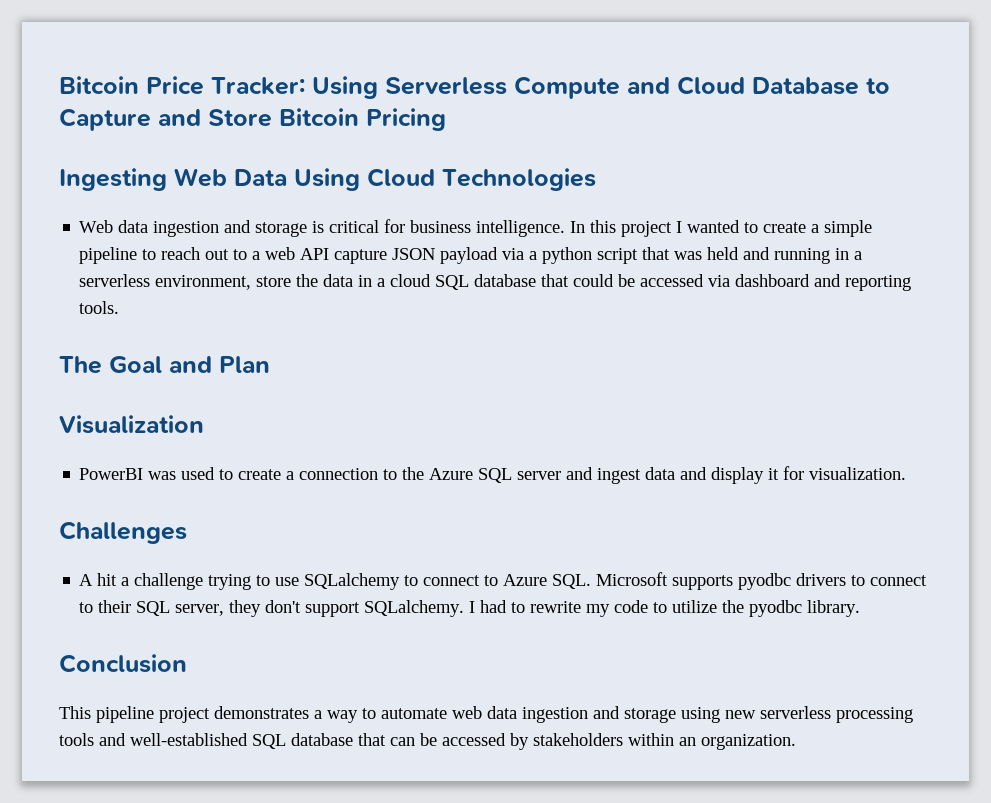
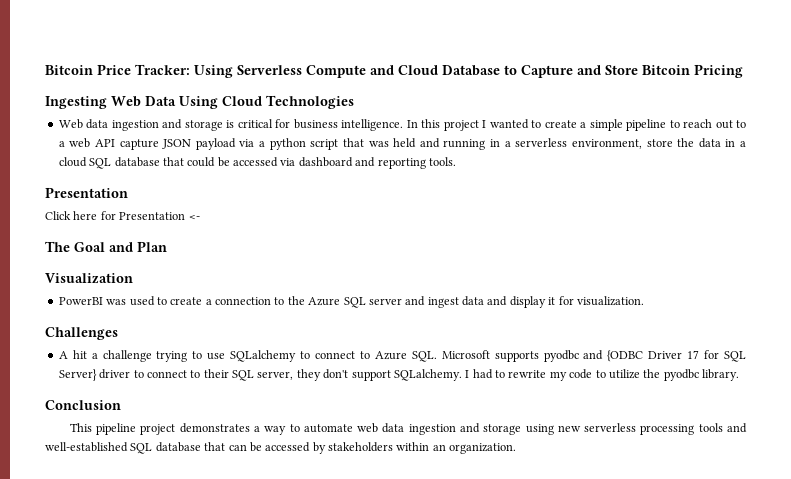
  In this project I wanted to create a simple pipeline to reach out to a web API capture JSON payload via a python script that was held and running in a serverless environment, store the data in a cloud SQL database that could be accessed via dashboard and reporting tools.
+ Presentation
+ Click here for Presentation <-
- A hit a challenge trying to use SQLalchemy to connect to Azure SQL. Microsoft supports pyodbc drivers to connect to their SQL server, they don't support SQLalchemy.
+ A hit a challenge trying to use SQLalchemy to connect to Azure SQL. Microsoft supports pyodbc and {ODBC Driver 17 for SQL Server} driver to connect to their SQL server, they don't support SQLalchemy.

